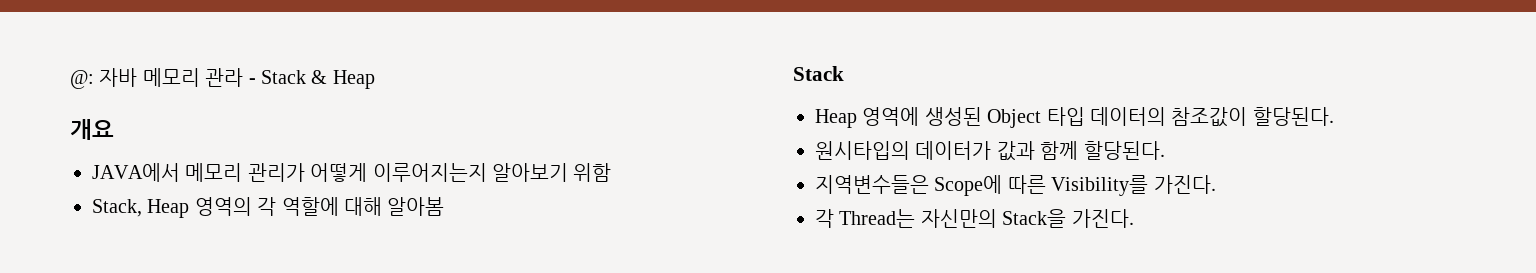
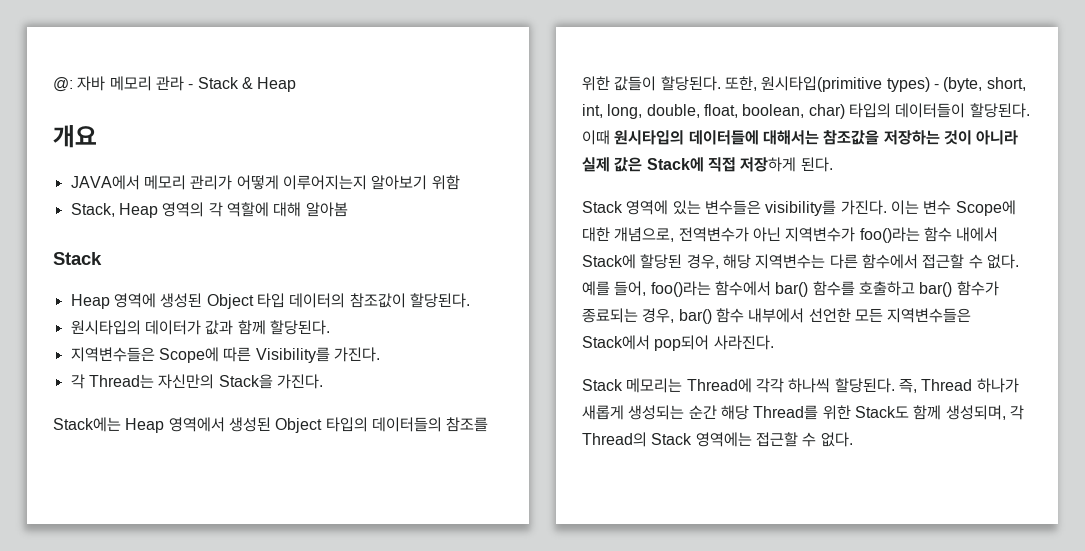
+ Stack에는 Heap 영역에서 생성된 Object 타입의 데이터들의 참조를 위한 값들이 할당된다. 또한, 원시타입(primitive types) - (byte, short, int, long, double, float, boolean, char) 타입의 데이터들이 할당된다. 이때 원시타입의 데이터들에 대해서는 참조값을 저장하는 것이 아니라 실제 값은 Stack에 직접 저장하게 된다.
+ Stack 영역에 있는 변수들은 visibility를 가진다. 이는 변수 Scope에 대한 개념으로, 전역변수가 아닌 지역변수가 foo()라는 함수 내에서 Stack에 할당된 경우, 해당 지역변수는 다른 함수에서 접근할 수 없다. 예를 들어, foo()라는 함수에서 bar() 함수를 호출하고 bar() 함수가 종료되는 경우, bar() 함수 내부에서 선언한 모든 지역변수들은 Stack에서 pop되어 사라진다.
+ Stack 메모리는 Thread에 각각 하나씩 할당된다. 즉, Thread 하나가 새롭게 생성되는 순간 해당 Thread를 위한 Stack도 함께 생성되며, 각 Thread의 Stack 영역에는 접근할 수 없다.

